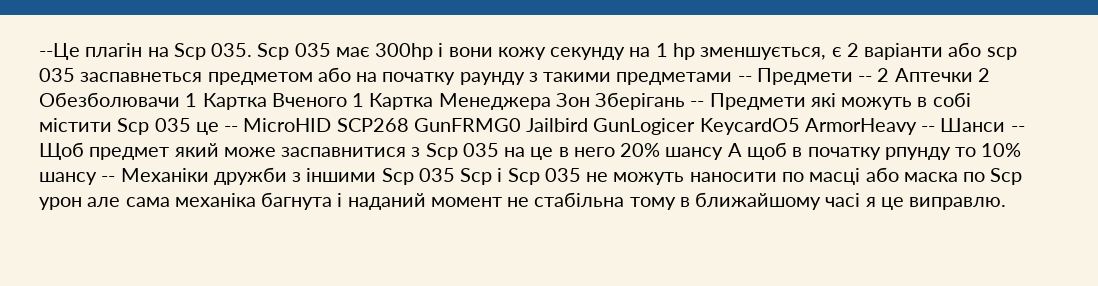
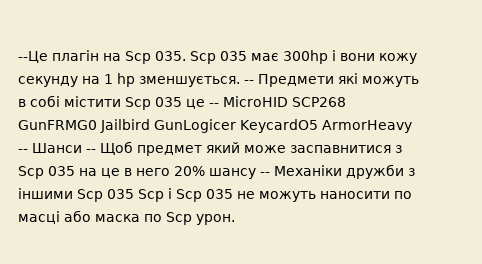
- --Це плагін на Scp 035. Scp 035 має 300hp і вони кожу секунду на 1 hp зменшується, є 2 варіанти або scp 035 заспавнеться предметом або на початку раунду з такими предметами -- Предмети -- 2 Аптечки 2 Обезболювачи 1 Картка Вченого 1 Картка Менеджера Зон Зберігань -- Предмети які можуть в собі містити Scp 035 це -- MicroHID SCP268 GunFRMG0 Jailbird GunLogicer KeycardO5 ArmorHeavy -- Шанси -- Щоб предмет який може заспавнитися з Scp 035 на це в него 20% шансу А щоб в початку рпунду то 10% шансу -- Механіки дружби з іншими Scp 035 Scp і Scp 035 не можуть наносити по масці або маска по Scp урон але сама механіка багнута і наданий момент не стабільна тому в ближайшому часі я це виправлю.
+ --Це плагін на Scp 035. Scp 035 має 300hp і вони кожу секунду на 1 hp зменшується. -- Предмети які можуть в собі містити Scp 035 це -- MicroHID SCP268 GunFRMG0 Jailbird GunLogicer KeycardO5 ArmorHeavy -- Шанси -- Щоб предмет який може заспавнитися з Scp 035 на це в него 20% шансу -- Механіки дружби з іншими Scp 035 Scp і Scp 035 не можуть наносити по масці або маска по Scp урон.

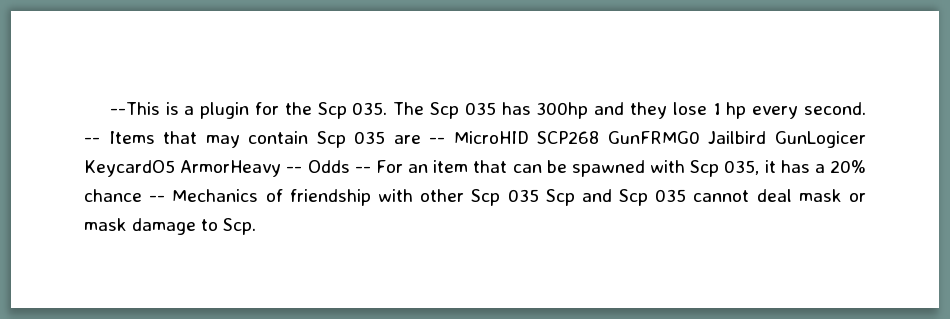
- --Це плагін на Scp 035. Scp 035 має 300hp і вони кожу секунду на 1 hp зменшується. -- Предмети які можуть в собі містити Scp 035 це -- MicroHID SCP268 GunFRMG0 Jailbird GunLogicer KeycardO5 ArmorHeavy -- Шанси -- Щоб предмет який може заспавнитися з Scp 035 на це в него 20% шансу -- Механіки дружби з іншими Scp 035 Scp і Scp 035 не можуть наносити по масці або маска по Scp урон.
+ --This is a plugin for the Scp 035. The Scp 035 has 300hp and they lose 1 hp every second. -- Items that may contain Scp 035 are -- MicroHID SCP268 GunFRMG0 Jailbird GunLogicer KeycardO5 ArmorHeavy -- Odds -- For an item that can be spawned with Scp 035, it has a 20% chance -- Mechanics of friendship with other Scp 035 Scp and Scp 035 cannot deal mask or mask damage to Scp.

